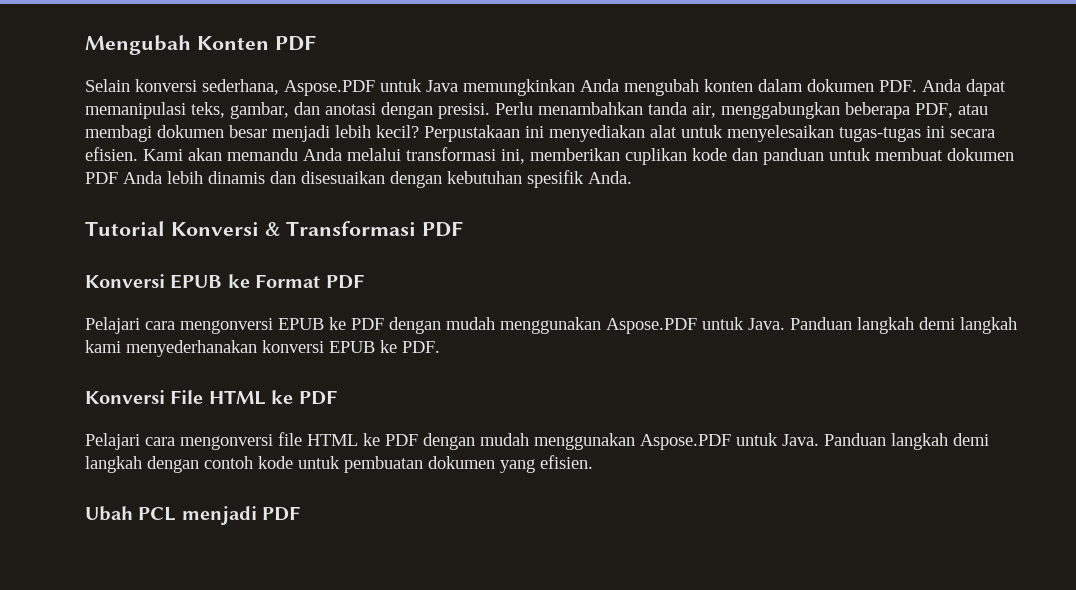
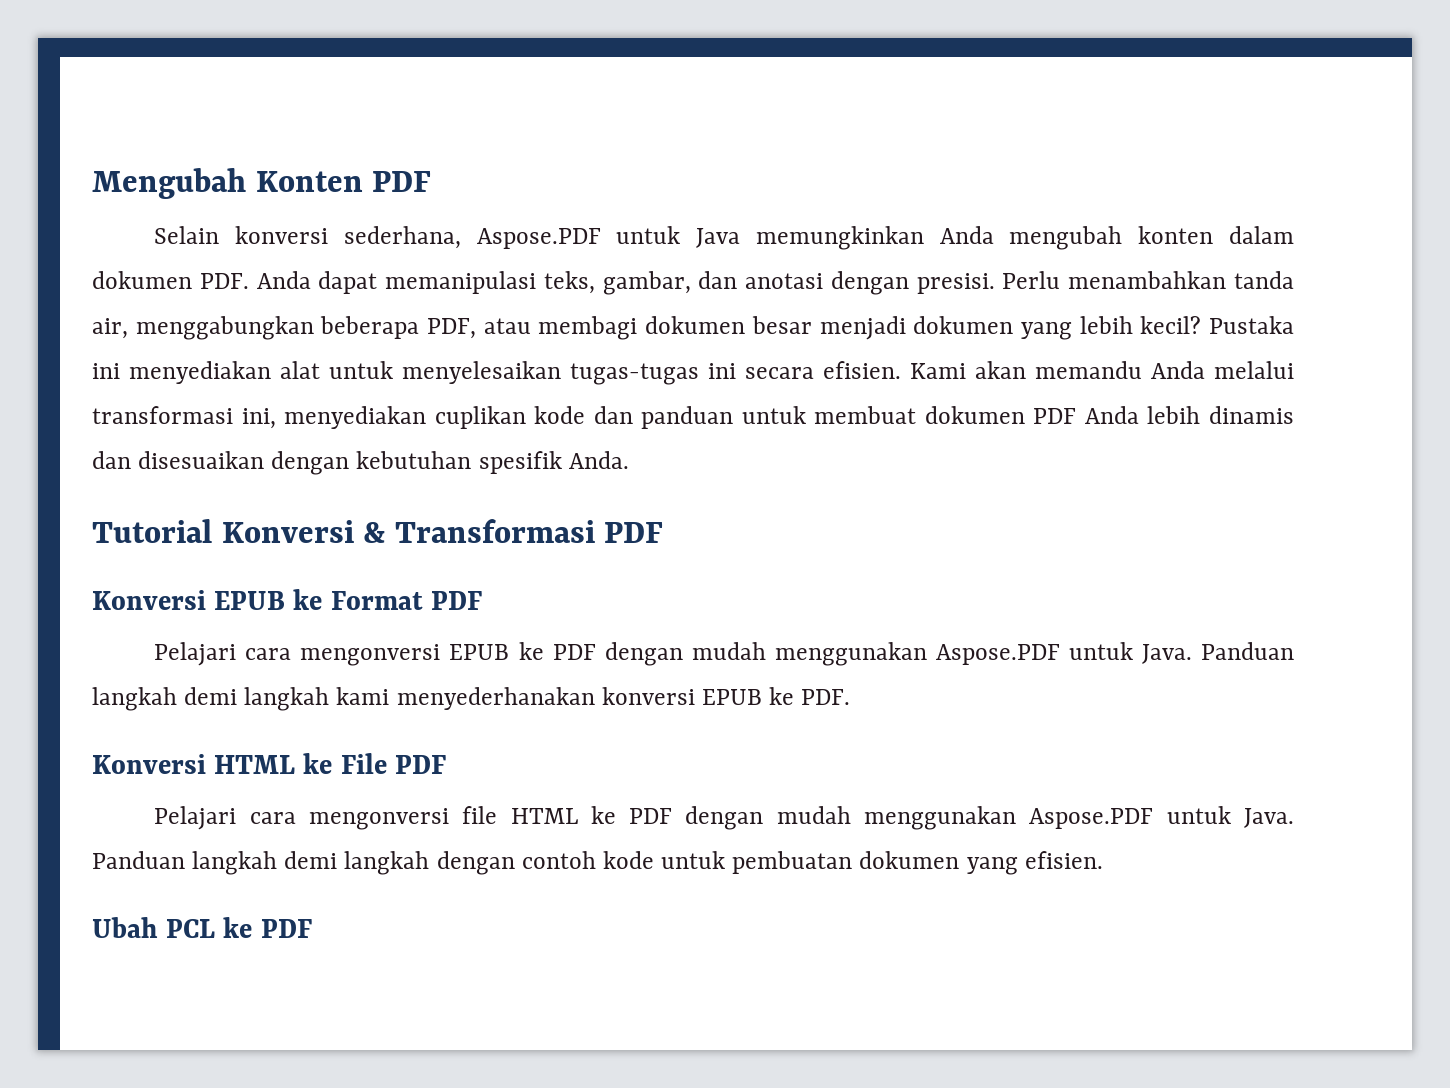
- Perlu menambahkan tanda air, menggabungkan beberapa PDF, atau membagi dokumen besar menjadi lebih kecil?
+ Perlu menambahkan tanda air, menggabungkan beberapa PDF, atau membagi dokumen besar menjadi dokumen yang lebih kecil?
- Perpustakaan ini menyediakan alat untuk menyelesaikan tugas-tugas ini secara efisien.
+ Pustaka ini menyediakan alat untuk menyelesaikan tugas-tugas ini secara efisien.
- Kami akan memandu Anda melalui transformasi ini, memberikan cuplikan kode dan panduan untuk membuat dokumen PDF Anda lebih dinamis dan disesuaikan dengan kebutuhan spesifik Anda.
+ Kami akan memandu Anda melalui transformasi ini, menyediakan cuplikan kode dan panduan untuk membuat dokumen PDF Anda lebih dinamis dan disesuaikan dengan kebutuhan spesifik Anda.
- Konversi File HTML ke PDF
+ Konversi HTML ke File PDF
- Ubah PCL menjadi PDF
+ Ubah PCL ke PDF

